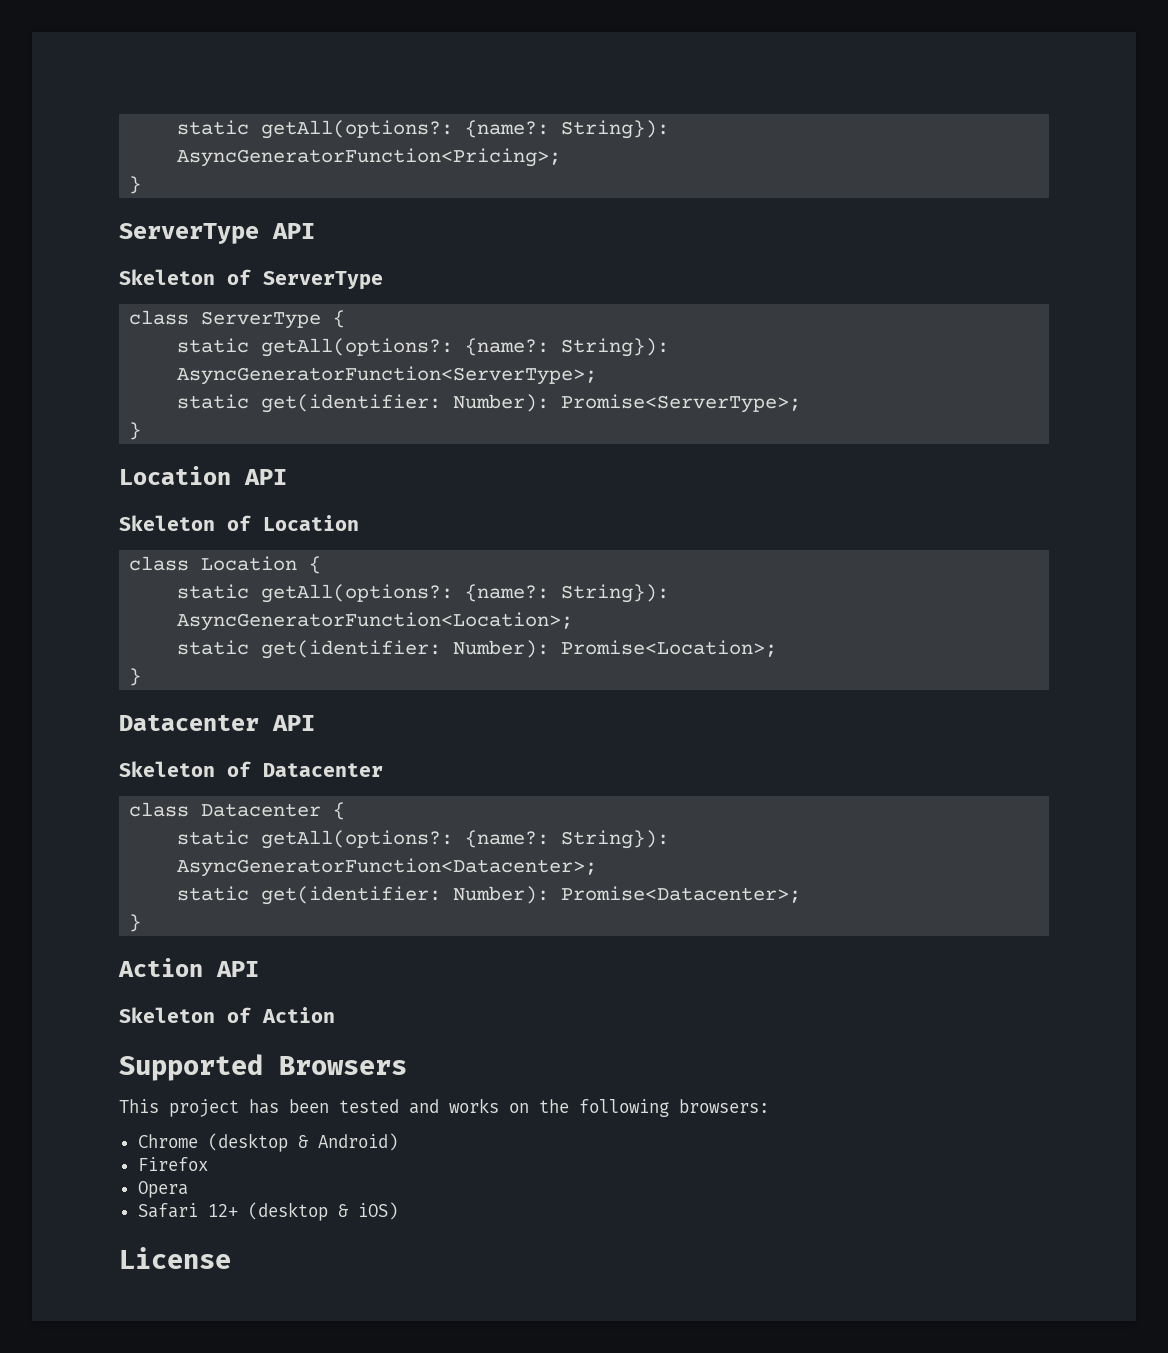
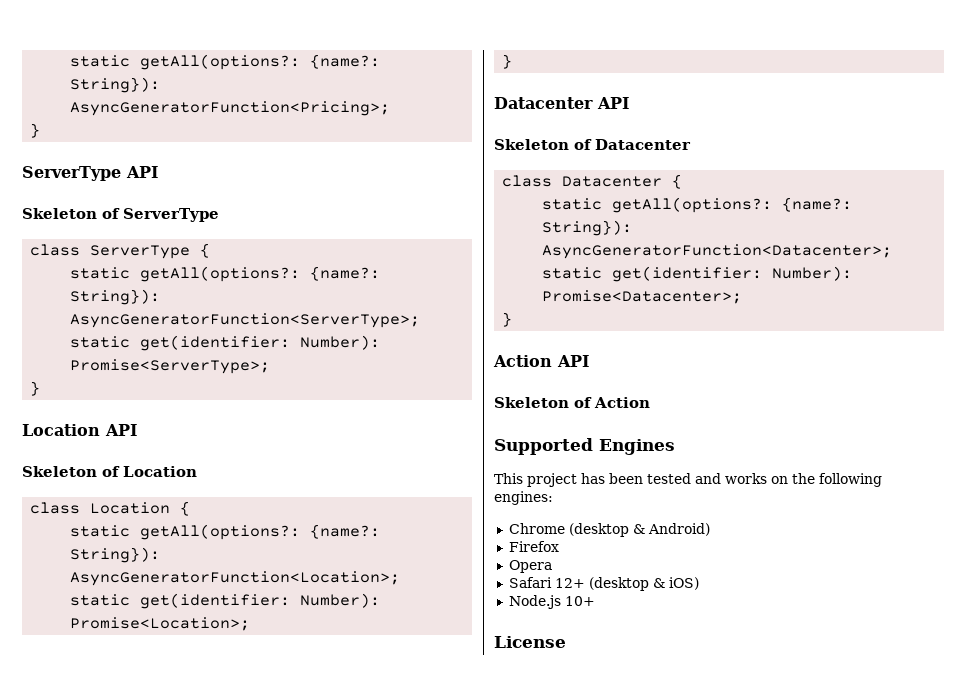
- Supported Browsers
+ Supported Engines
- This project has been tested and works on the following browsers:
+ This project has been tested and works on the following engines:
+ Node.js 10+

